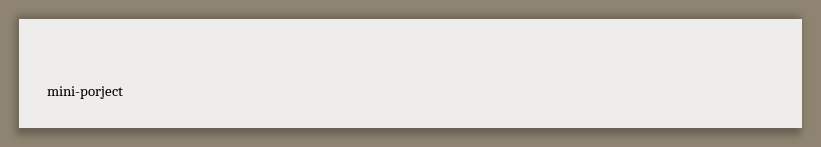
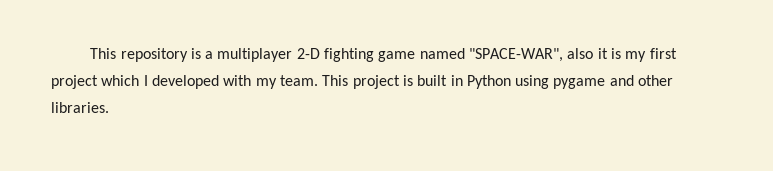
- mini-porject
+ This repository is a multiplayer 2-D fighting game named "SPACE-WAR", also it is my first project which I developed with my team. This project is built in Python using pygame and other libraries.

